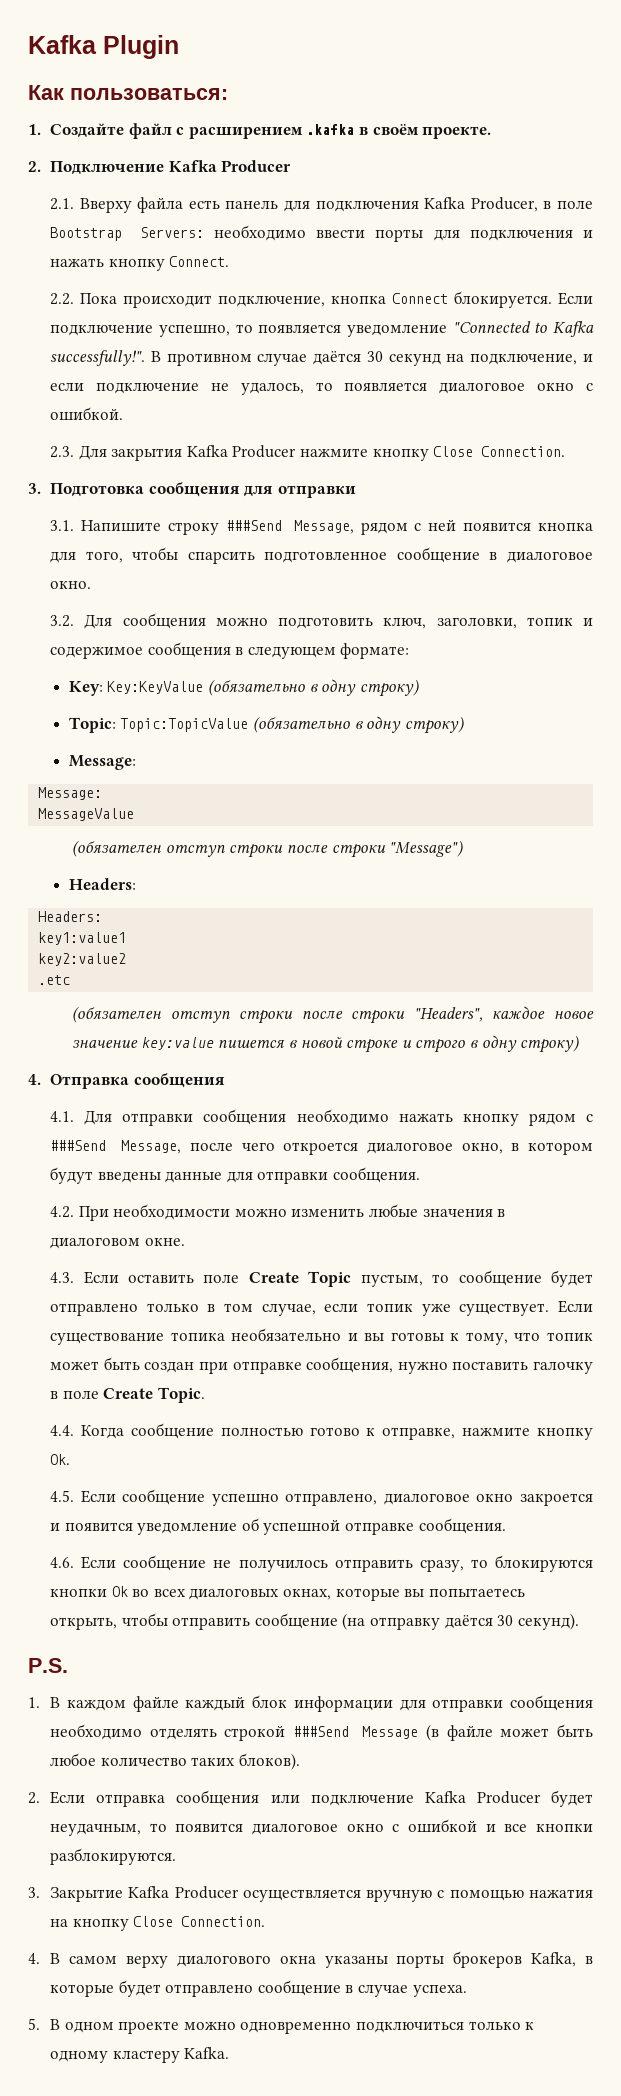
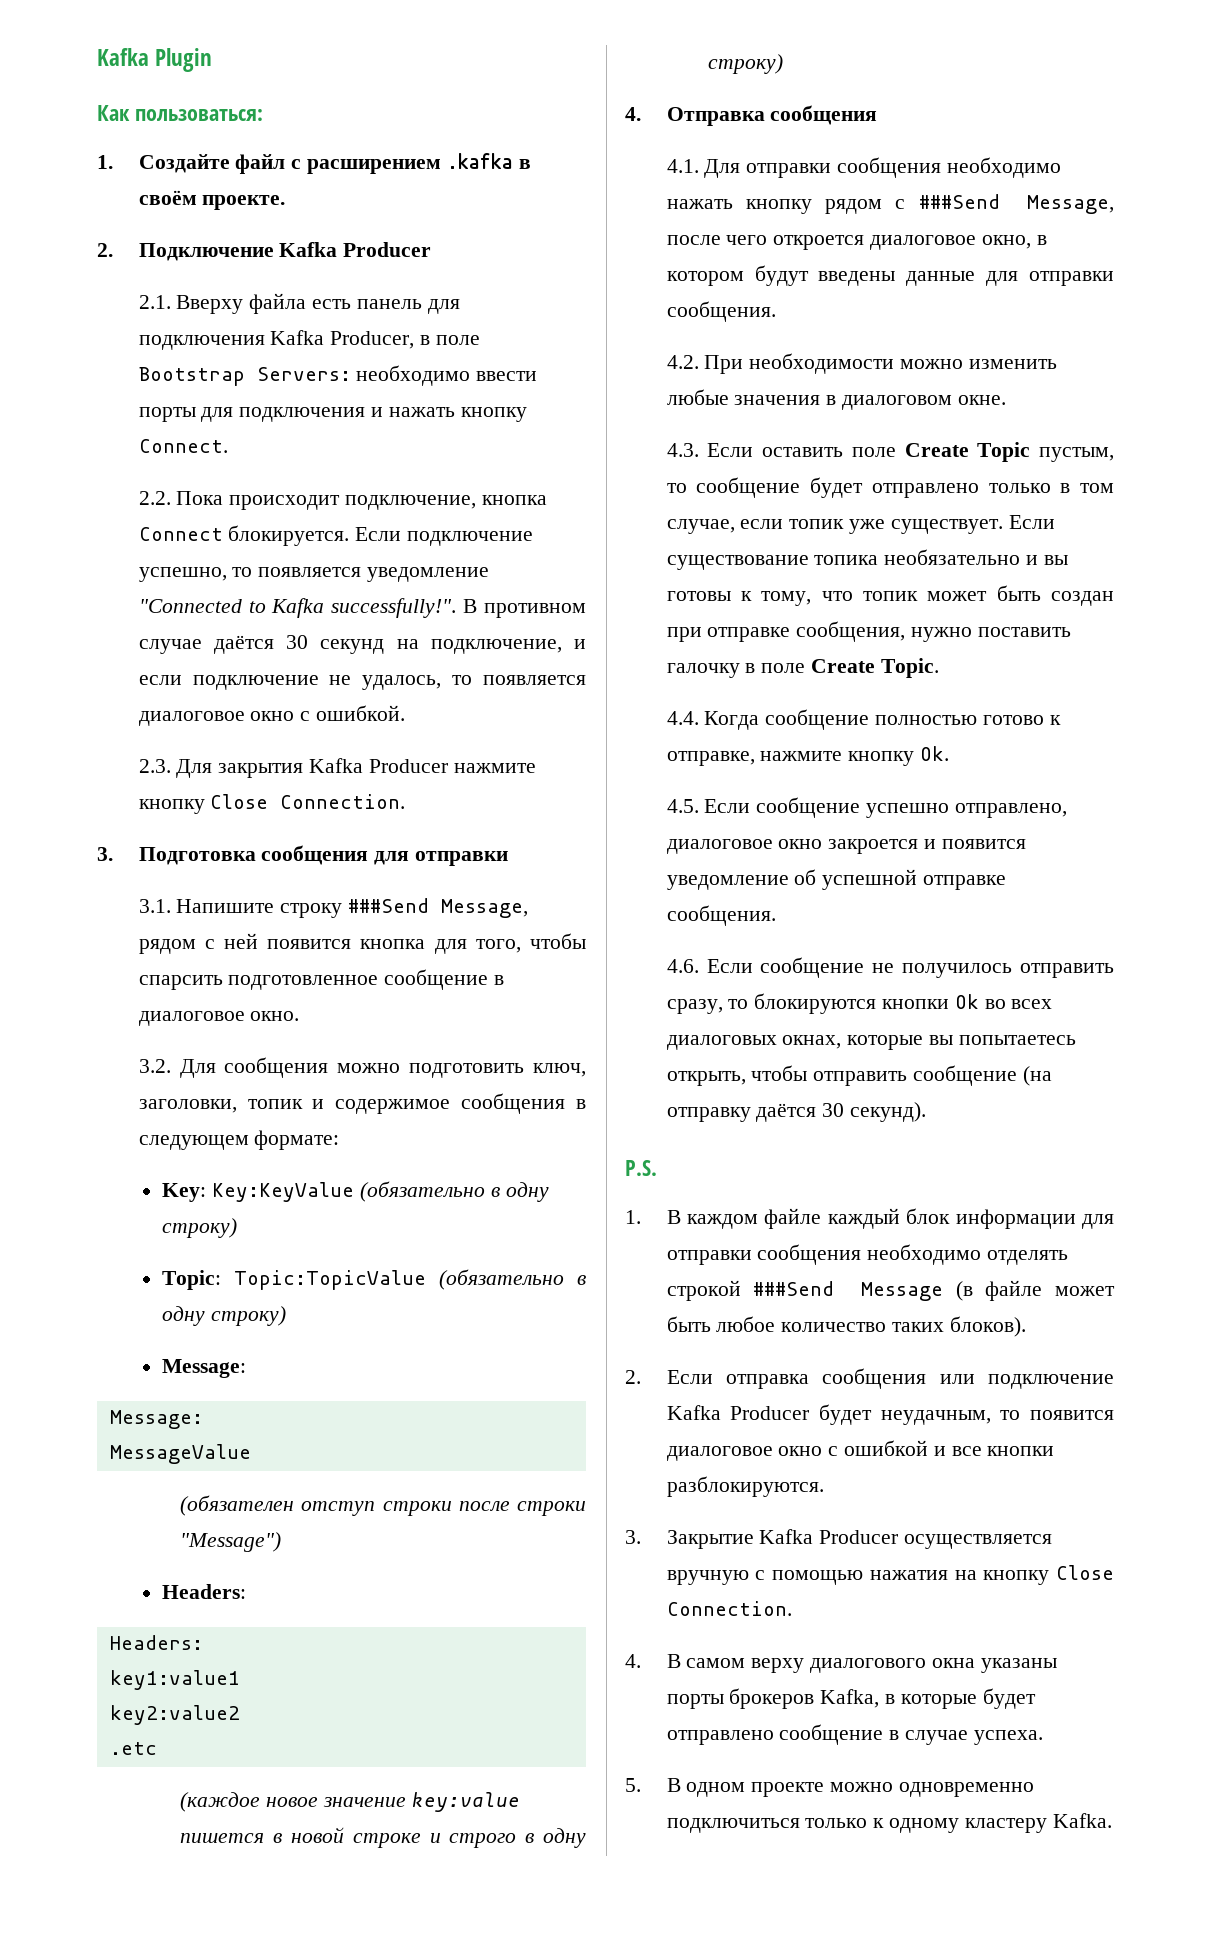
- (обязателен отступ строки после строки "Headers", каждое новое значение key:value пишется в новой строке и строго в одну строку)
+ (каждое новое значение key:value пишется в новой строке и строго в одну строку)

